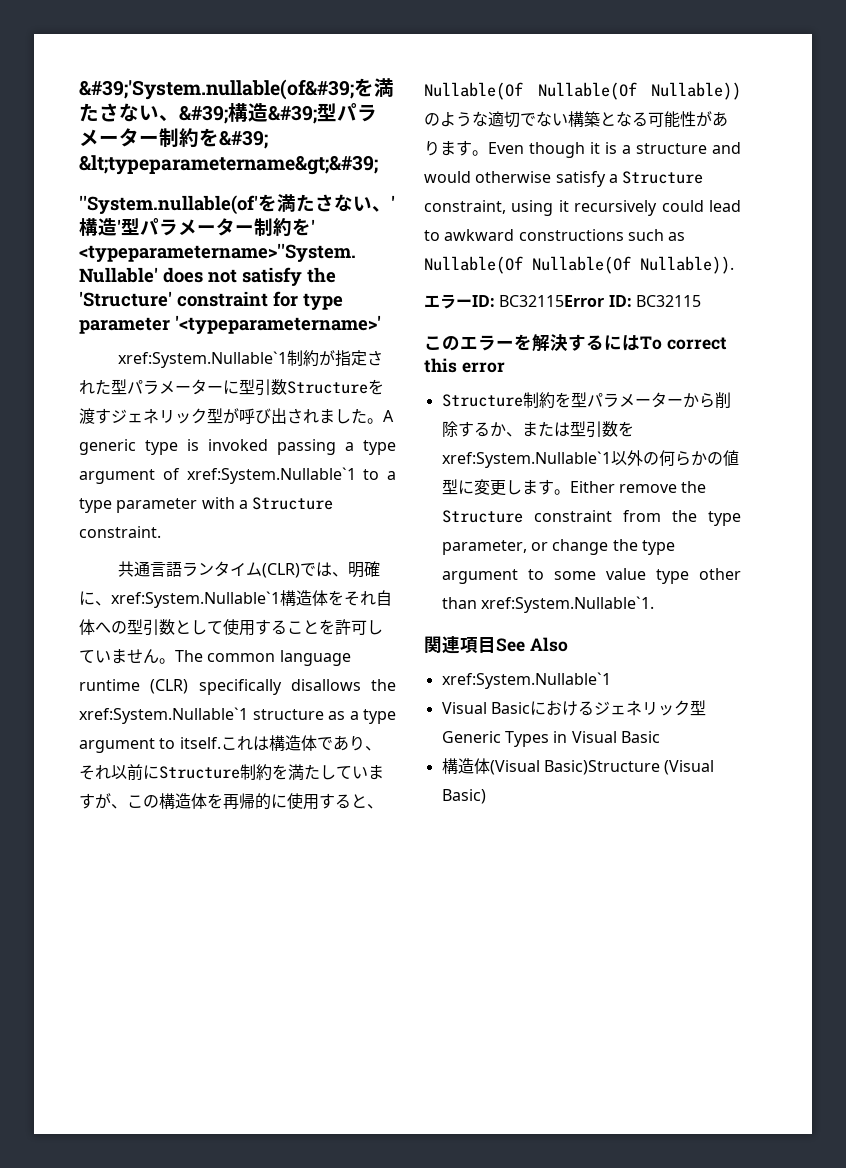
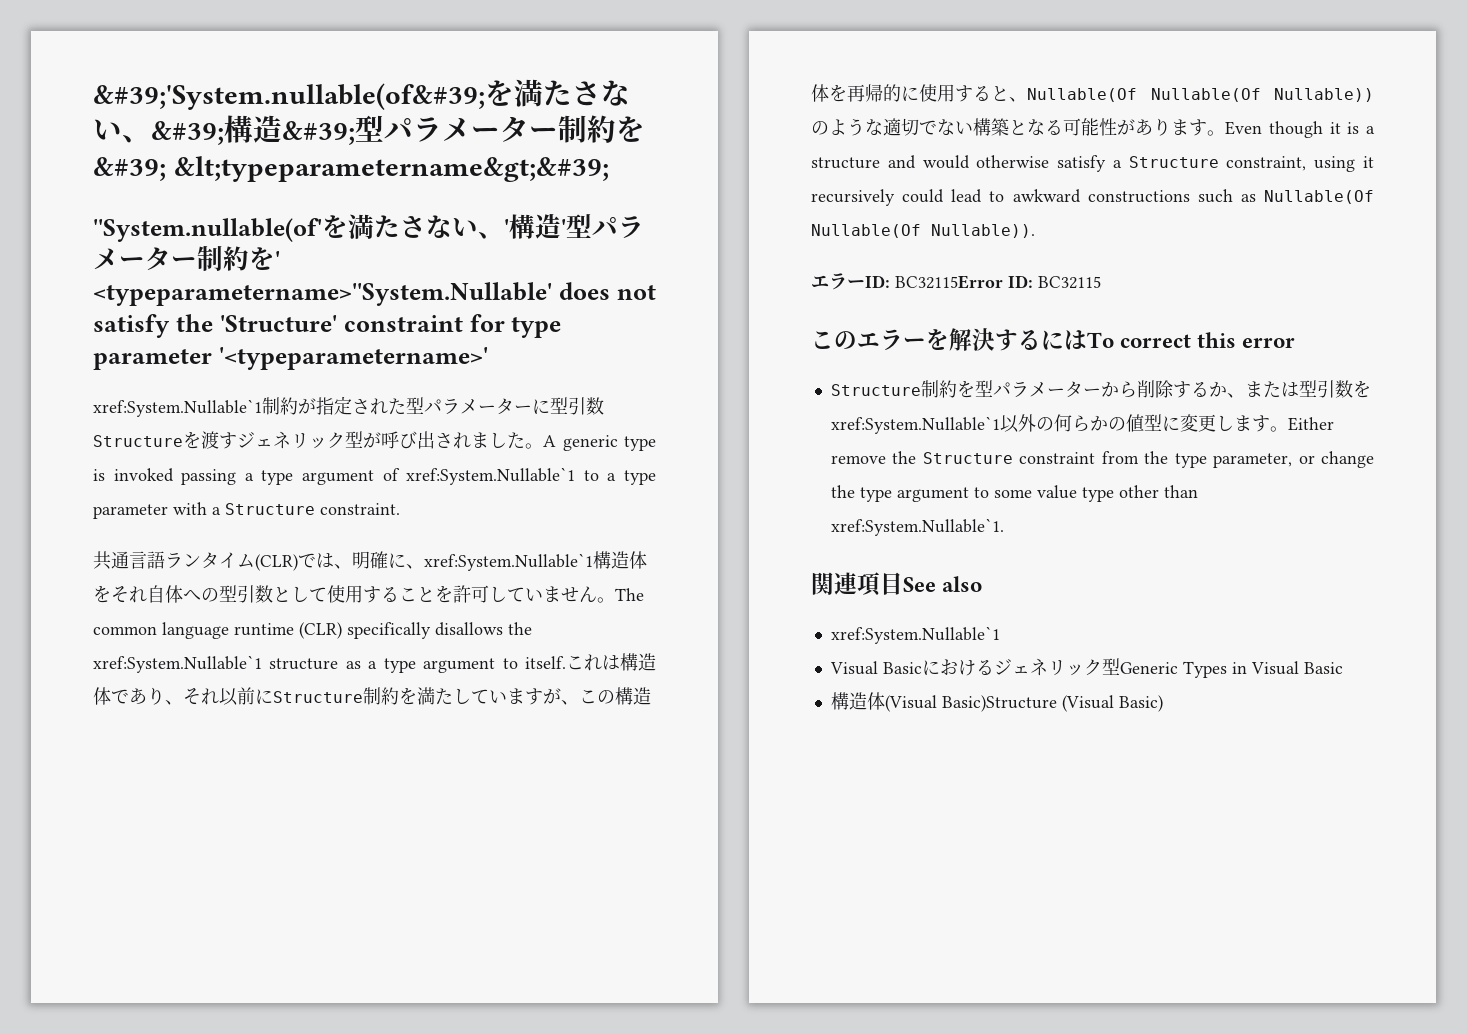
- 関連項目See Also
+ 関連項目See also

